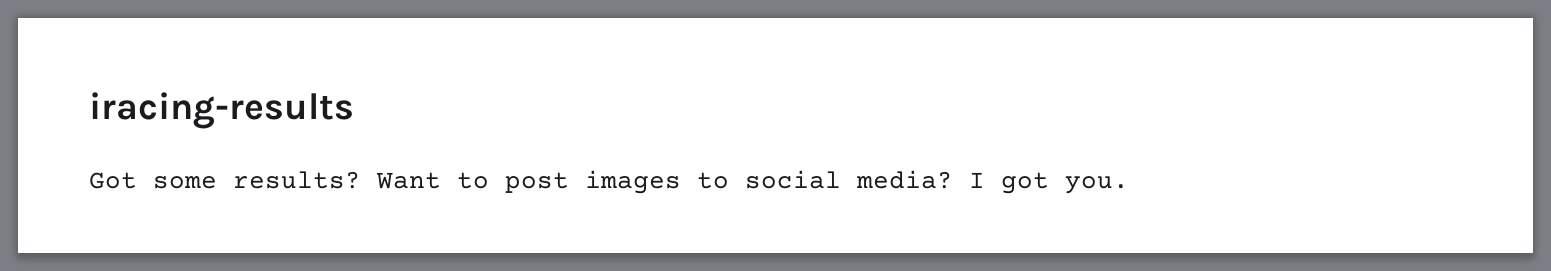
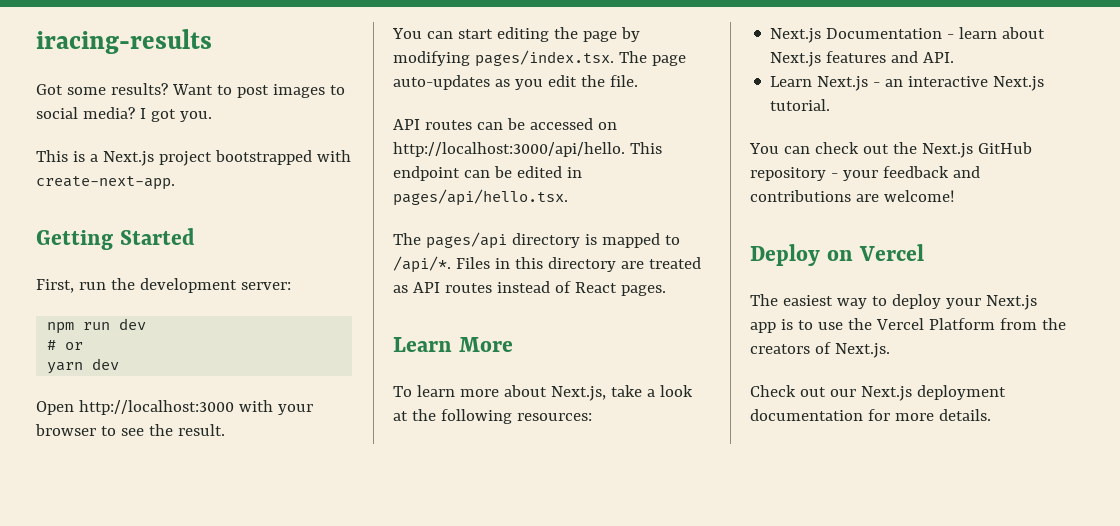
+ This is a Next.js project bootstrapped with create-next-app.
+ Getting Started
+ First, run the development server:
+ npm run dev
+ # or
+ yarn dev
+ Open http://localhost:3000 with your browser to see the result.
+ You can start editing the page by modifying pages/index.tsx. The page auto-updates as you edit the file.
+ API routes can be accessed on http://localhost:3000/api/hello. This endpoint can be edited in pages/api/hello.tsx.
+ The pages/api directory is mapped to /api/*. Files in this directory are treated as API routes instead of React pages.
+ Learn More
+ To learn more about Next.js, take a look at the following resources:
+ Next.js Documentation - learn about Next.js features and API.
+ Learn Next.js - an interactive Next.js tutorial.
+ You can check out the Next.js GitHub repository - your feedback and contributions are welcome!
+ Deploy on Vercel
+ The easiest way to deploy your Next.js app is to use the Vercel Platform from the creators of Next.js.
+ Check out our Next.js deployment documentation for more details.

